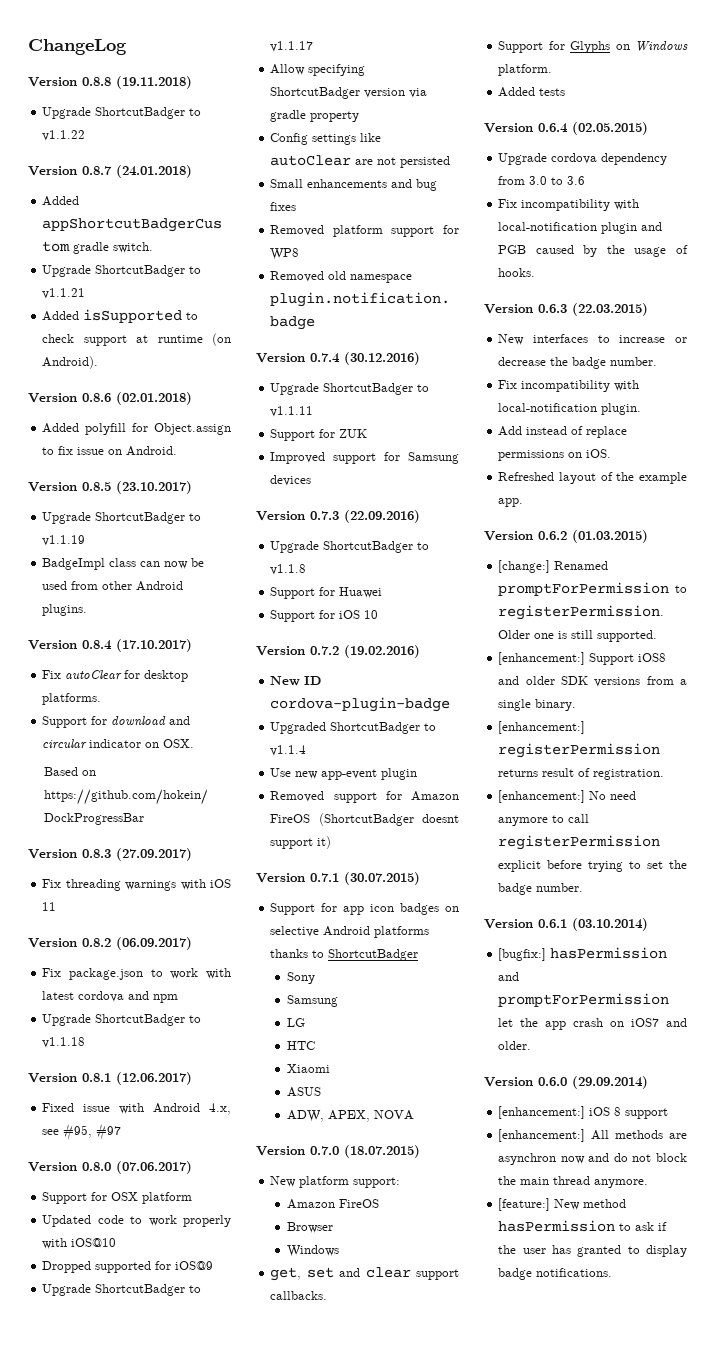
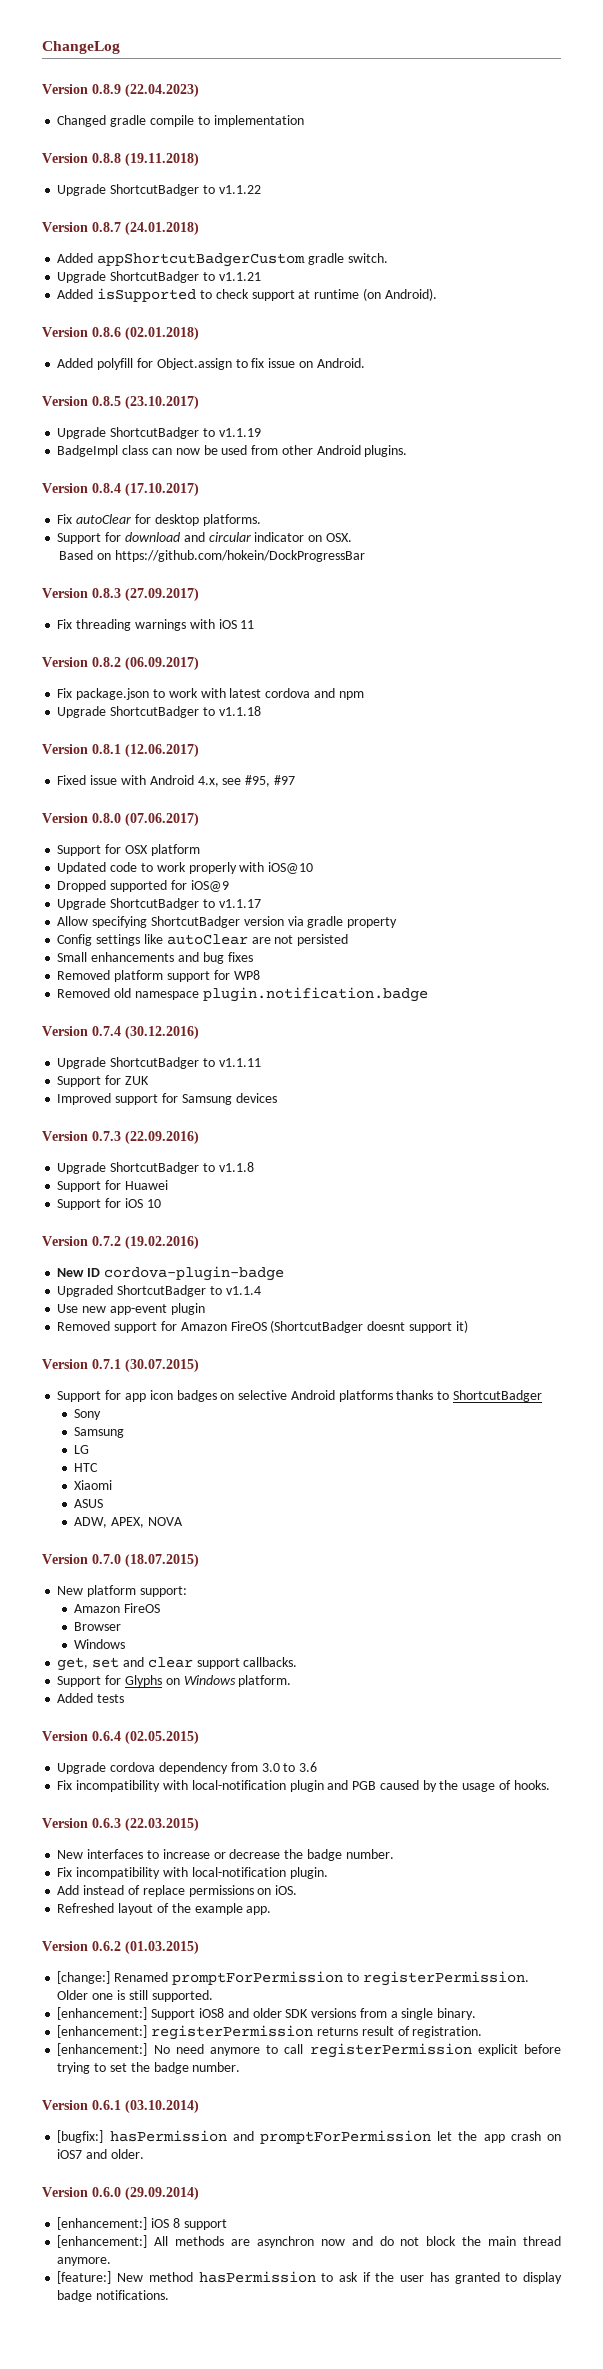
+ Version 0.8.9 (22.04.2023)
+ Changed gradle compile to implementation

